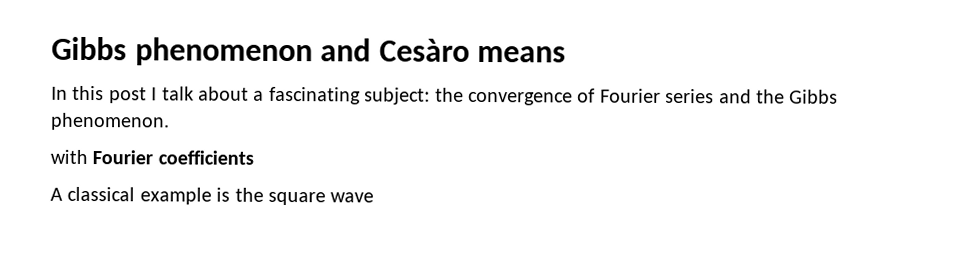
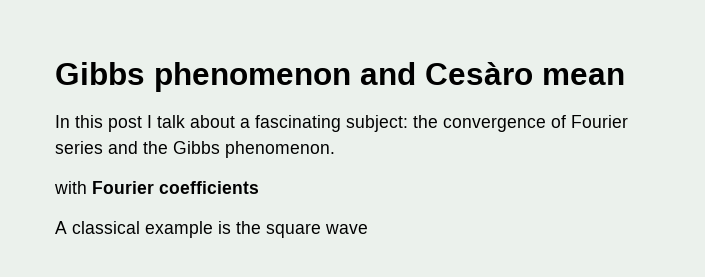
- Gibbs phenomenon and Cesàro means
+ Gibbs phenomenon and Cesàro mean

